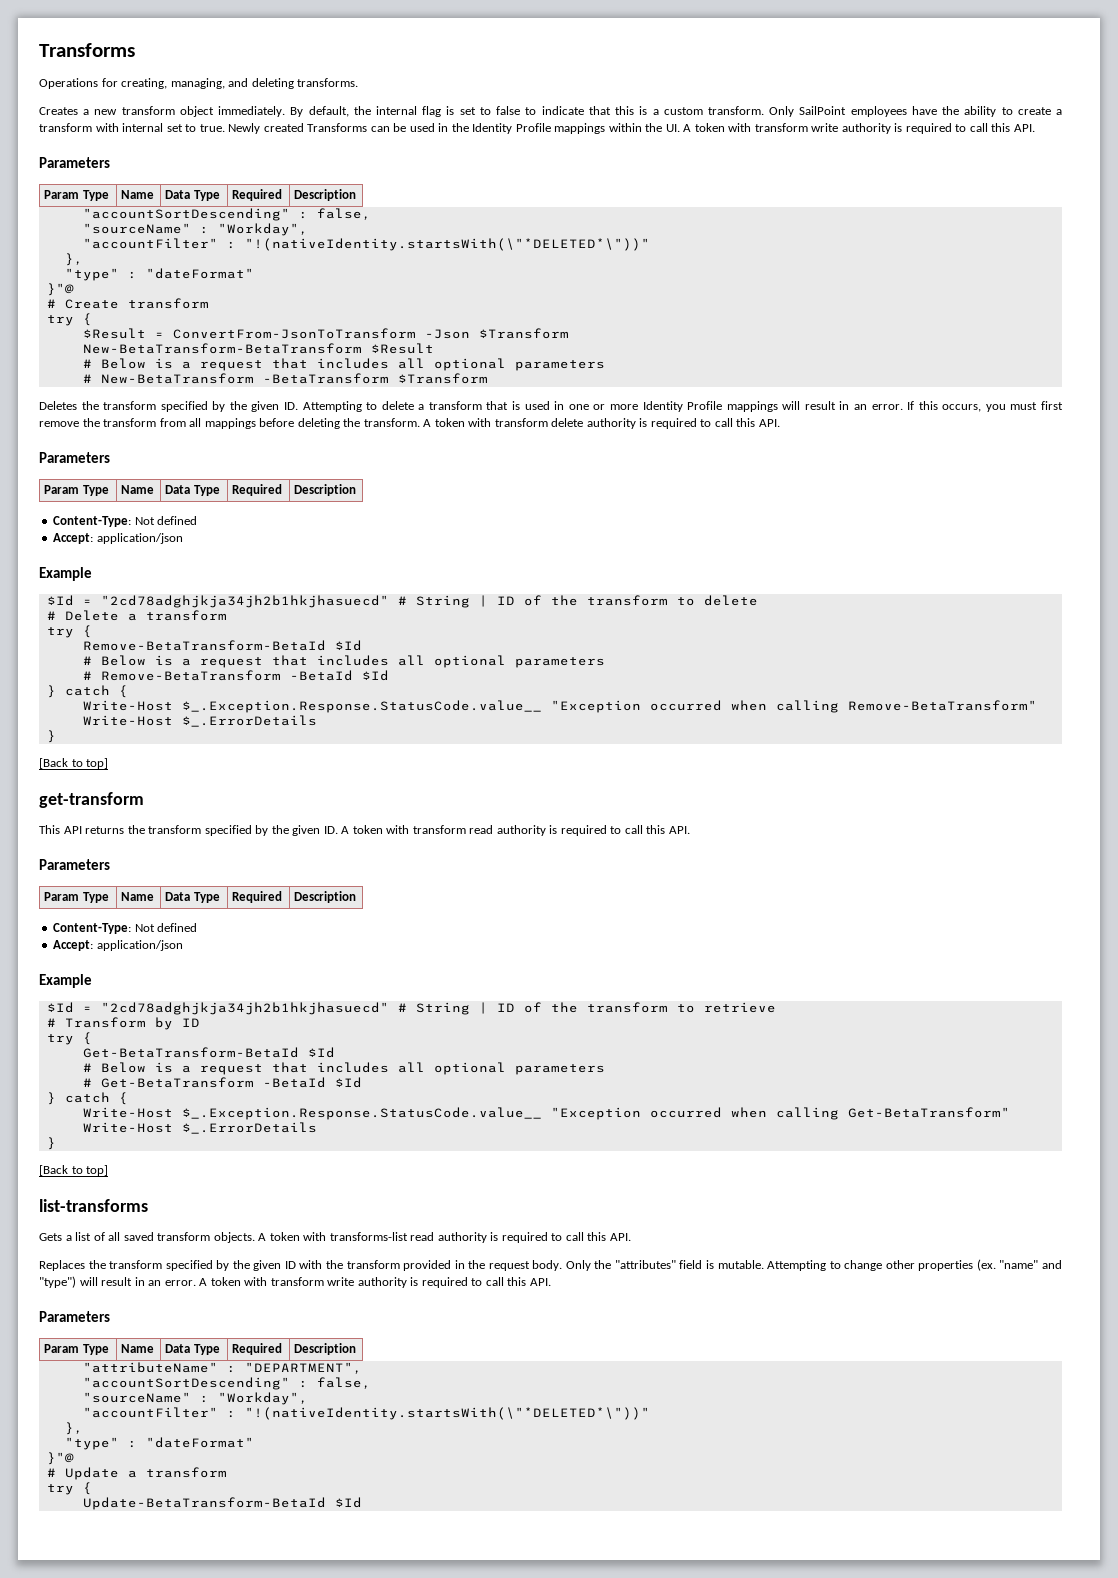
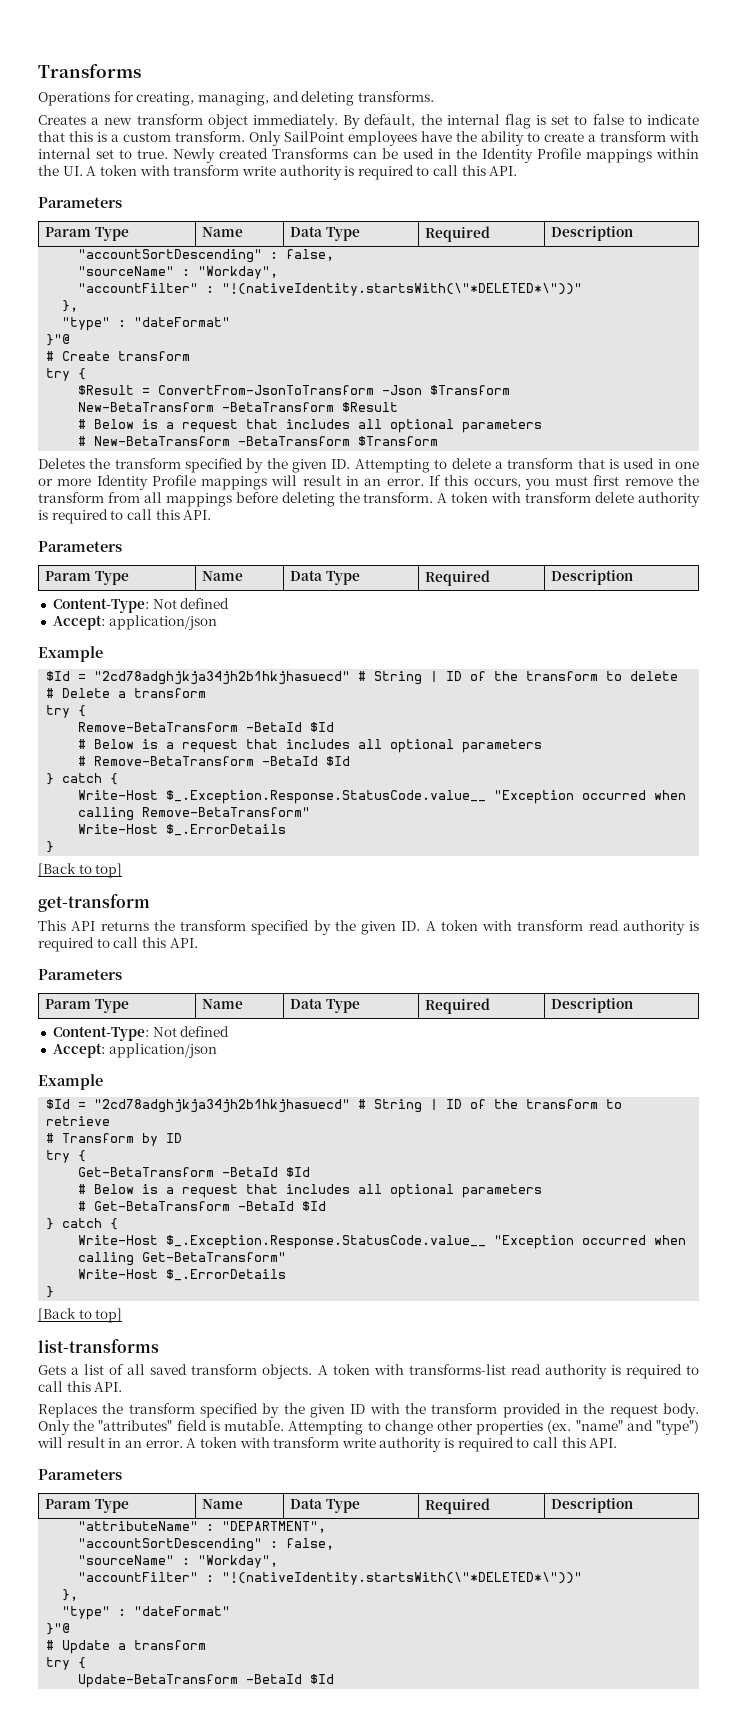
- New-BetaTransform-BetaTransform $Result
+ New-BetaTransform -BetaTransform $Result
  # Delete a transform
  try {
- Remove-BetaTransform-BetaId $Id
+ Remove-BetaTransform -BetaId $Id
  # Transform by ID
  try {
- Get-BetaTransform-BetaId $Id
+ Get-BetaTransform -BetaId $Id
- Update-BetaTransform-BetaId $Id
+ Update-BetaTransform -BetaId $Id

